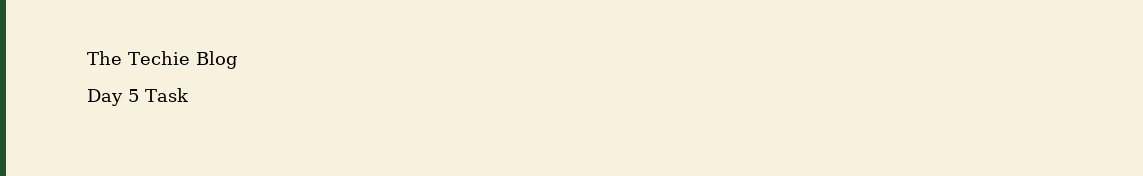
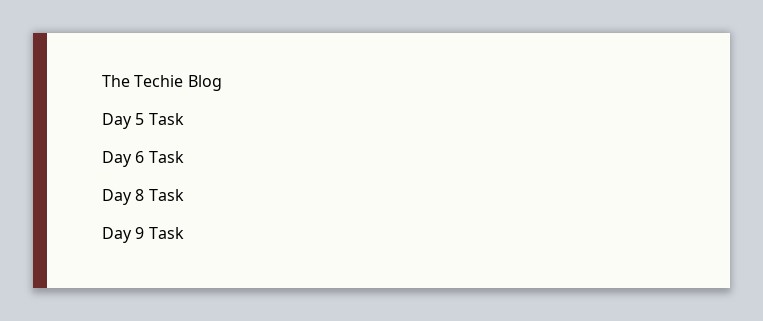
+ Day 6 Task
+ Day 8 Task
+ Day 9 Task

